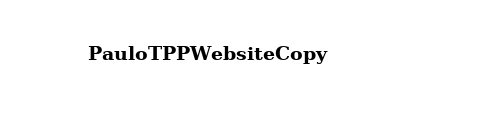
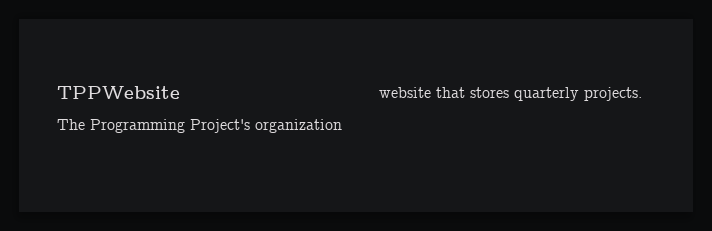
- PauloTPPWebsiteCopy
+ TPPWebsite
+ The Programming Project's organization website that stores quarterly projects.

